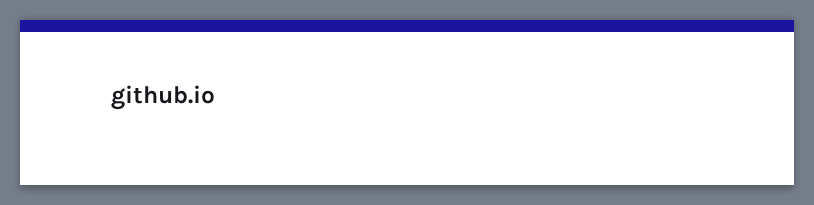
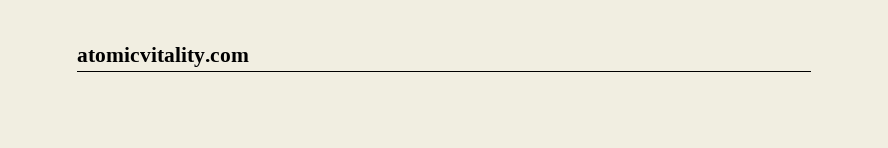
- github.io
+ atomicvitality.com

